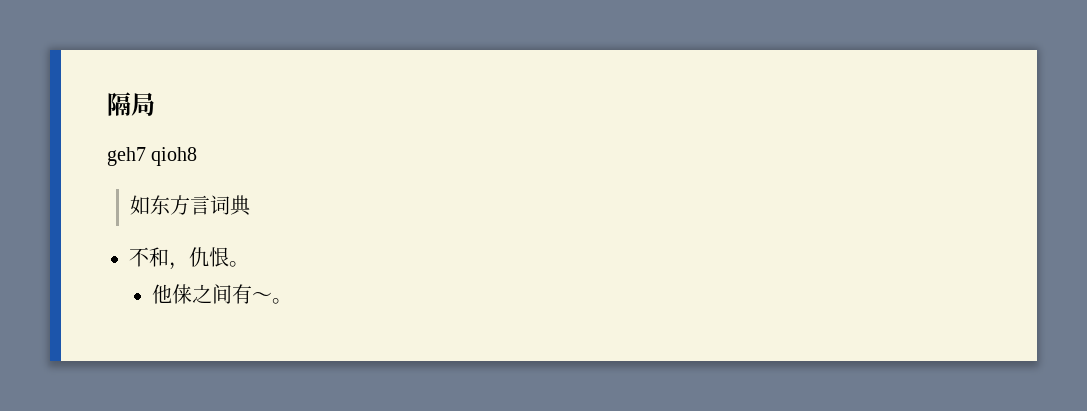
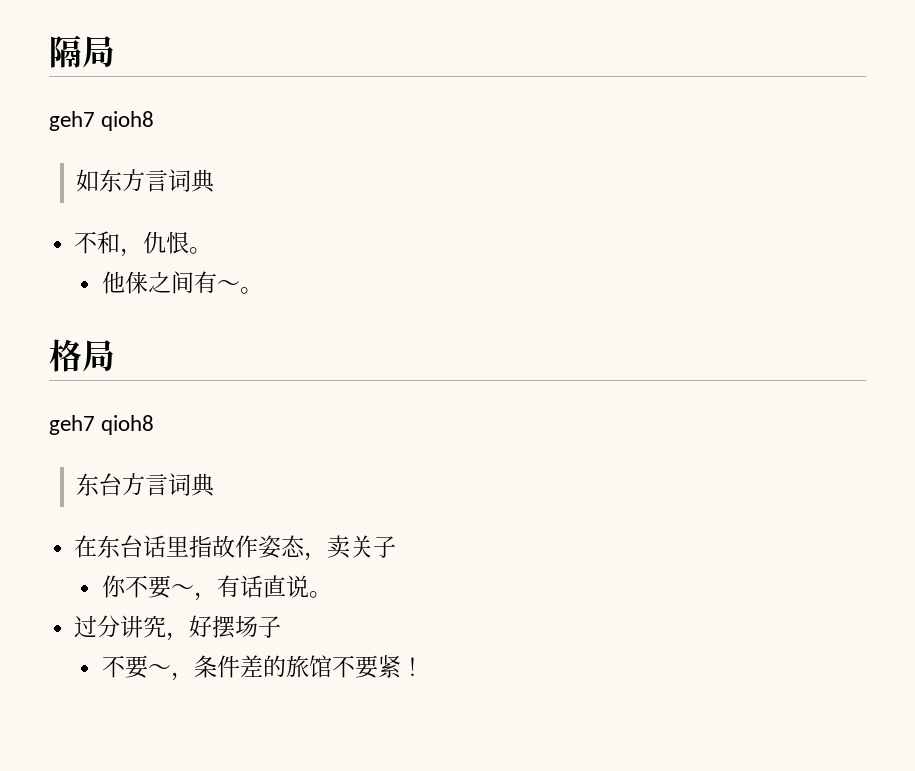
+ 格局
+ geh7 qioh8
+ 东台方言词典
+ 在东台话里指故作姿态，卖关子
+ 你不要～，有话直说。
+ 过分讲究，好摆场子
+ 不要～，条件差的旅馆不要紧！

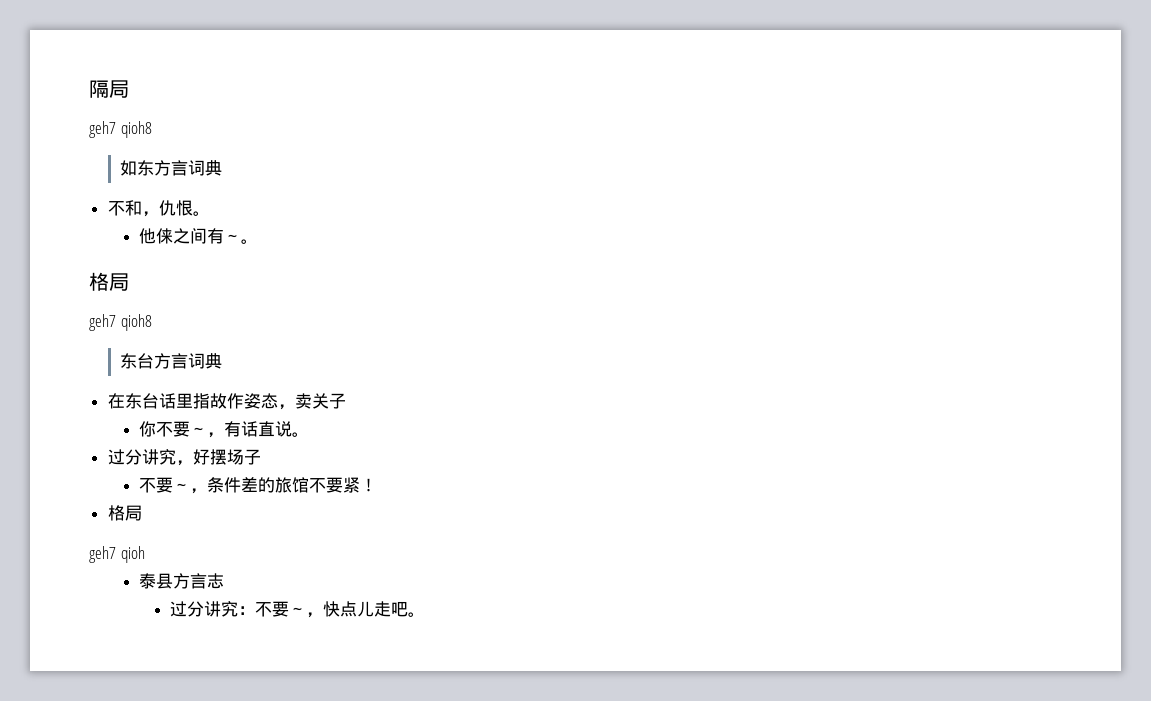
  不要～，条件差的旅馆不要紧！
+ 格局
+ geh7 qioh
+ 泰县方言志
+ 过分讲究：不要～，快点儿走吧。

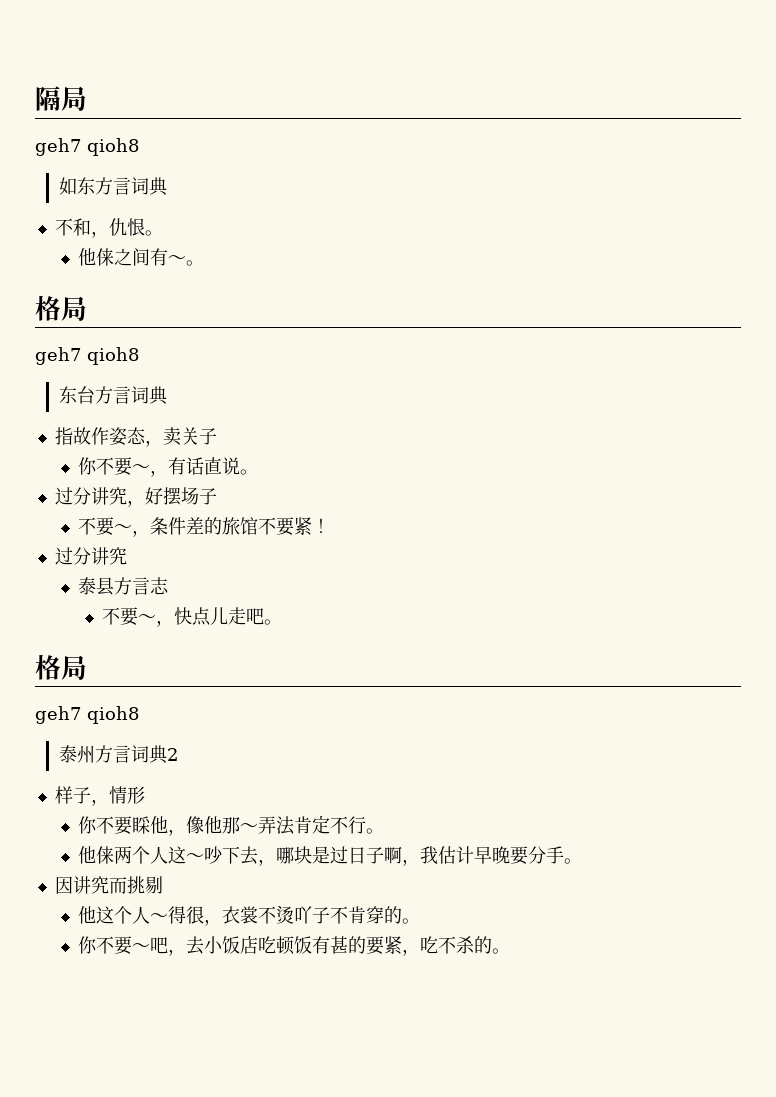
- 在东台话里指故作姿态，卖关子
+ 指故作姿态，卖关子
  不要～，条件差的旅馆不要紧！
- 格局
- geh7 qioh
+ 过分讲究
- 过分讲究：不要～，快点儿走吧。
+ 不要～，快点儿走吧。
+ 格局
+ geh7 qioh8
+ 泰州方言词典2
+ 样子，情形
+ 你不要睬他，像他那～弄法肯定不行。
+ 他俫两个人这～吵下去，哪块是过日子啊，我估计早晚要分手。
+ 因讲究而挑剔
+ 他这个人～得很，衣裳不烫吖子不肯穿的。
+ 你不要～吧，去小饭店吃顿饭有甚的要紧，吃不杀的。

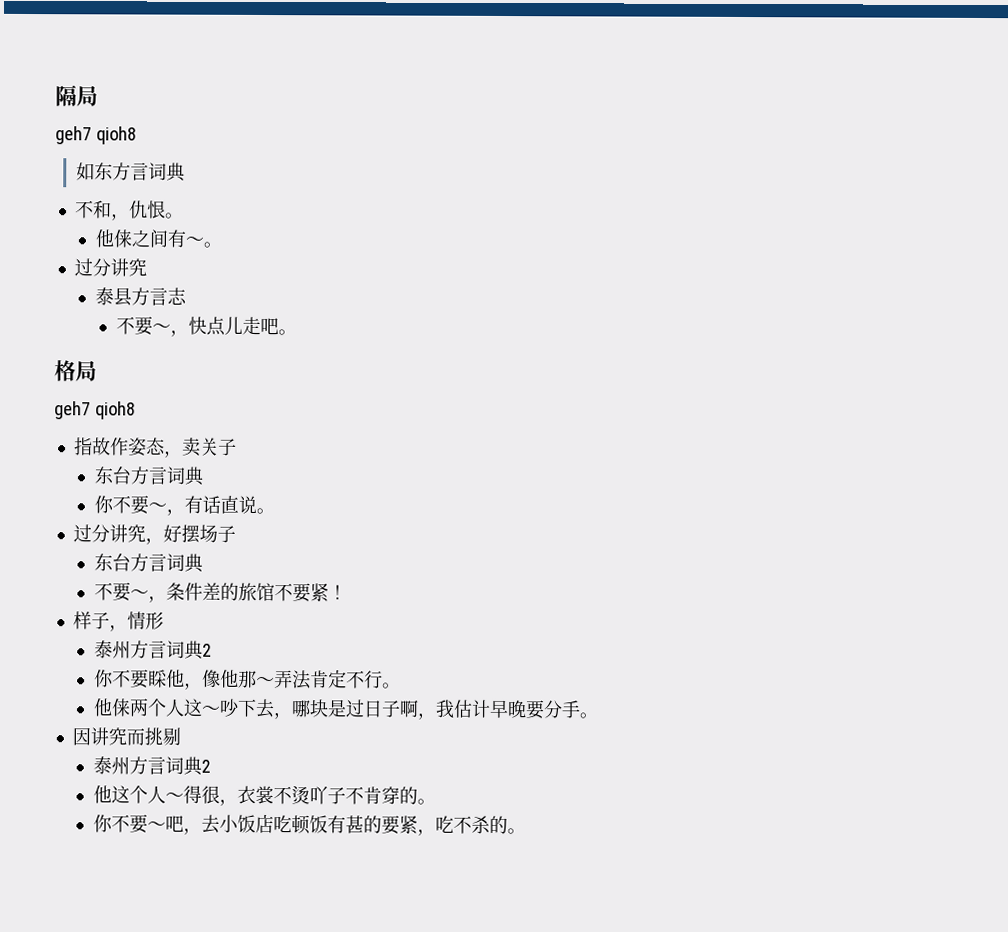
  他俫之间有～。
- 格局
- geh7 qioh8
- 东台方言词典
- 指故作姿态，卖关子
- 你不要～，有话直说。
- 过分讲究，好摆场子
- 不要～，条件差的旅馆不要紧！
+ 指故作姿态，卖关子
+ 东台方言词典
+ 你不要～，有话直说。
+ 过分讲究，好摆场子
+ 东台方言词典
+ 不要～，条件差的旅馆不要紧！
+ 样子，情形
  泰州方言词典2
- 样子，情形
  因讲究而挑剔
+ 泰州方言词典2

